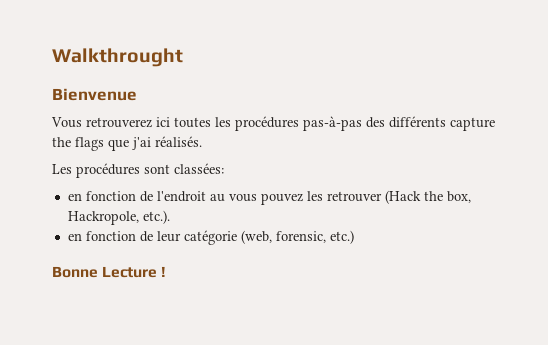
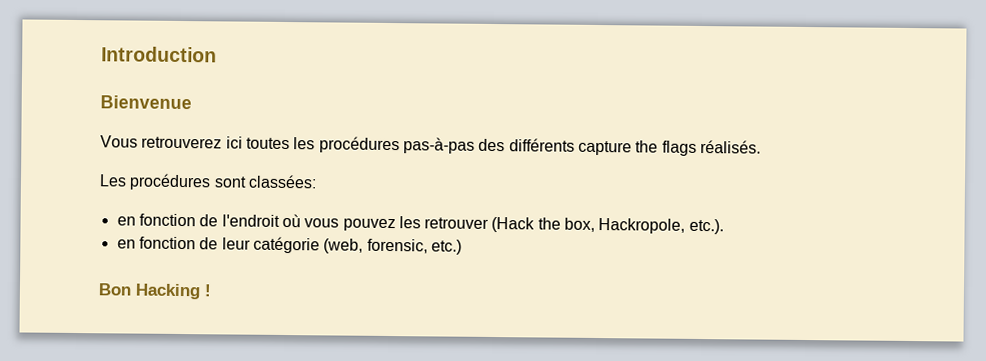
- Walkthrought
+ Introduction
- Vous retrouverez ici toutes les procédures pas-à-pas des différents capture the flags que j'ai réalisés.
+ Vous retrouverez ici toutes les procédures pas-à-pas des différents capture the flags réalisés.
- en fonction de l'endroit au vous pouvez les retrouver (Hack the box, Hackropole, etc.).
+ en fonction de l'endroit où vous pouvez les retrouver (Hack the box, Hackropole, etc.).
- Bonne Lecture !
+ Bon Hacking !

